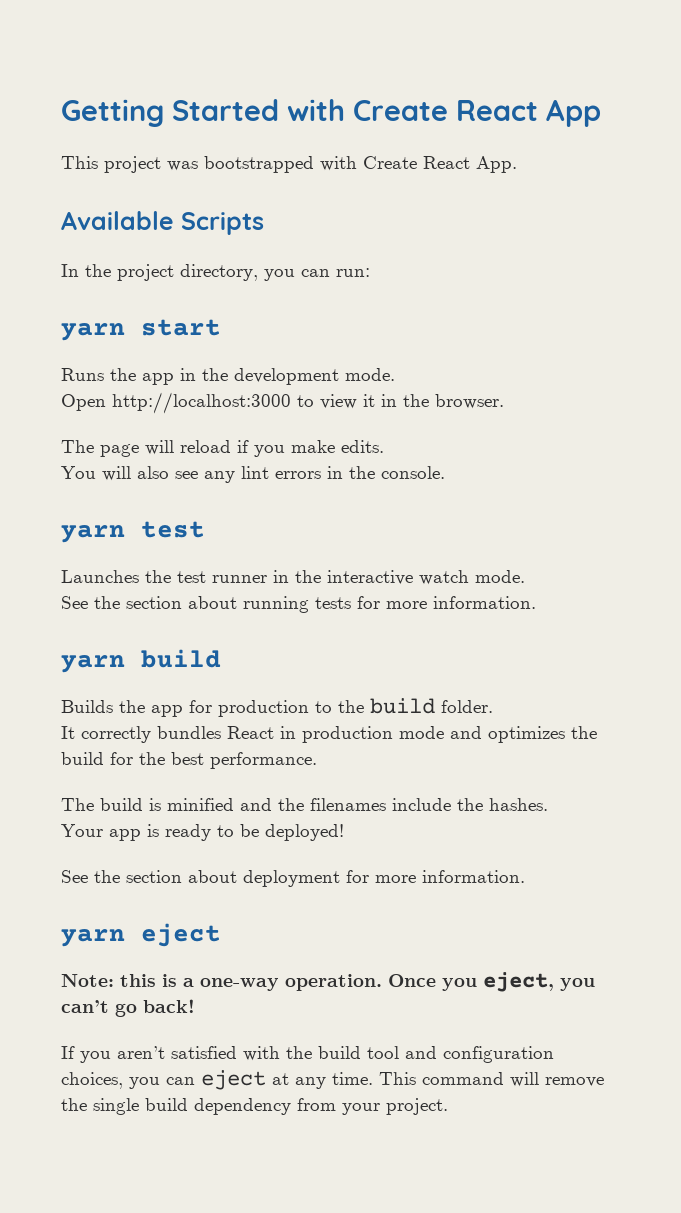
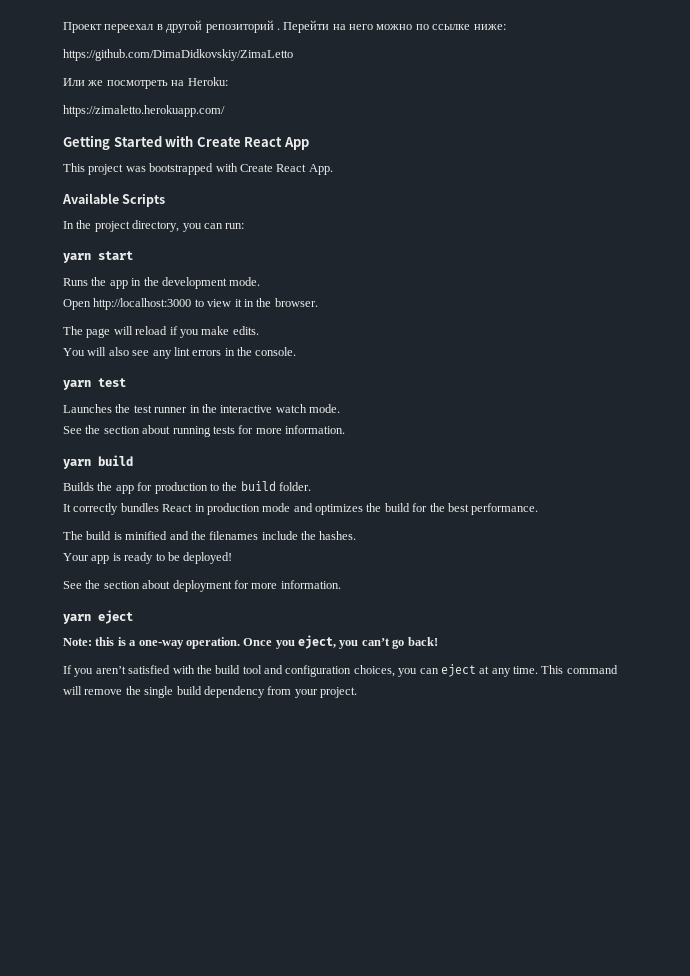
+ Проект переехал в другой репозиторий . Перейти на него можно по ссылке ниже:
+ https://github.com/DimaDidkovskiy/ZimaLetto
+ Или же посмотреть на Heroku:
+ https://zimaletto.herokuapp.com/

